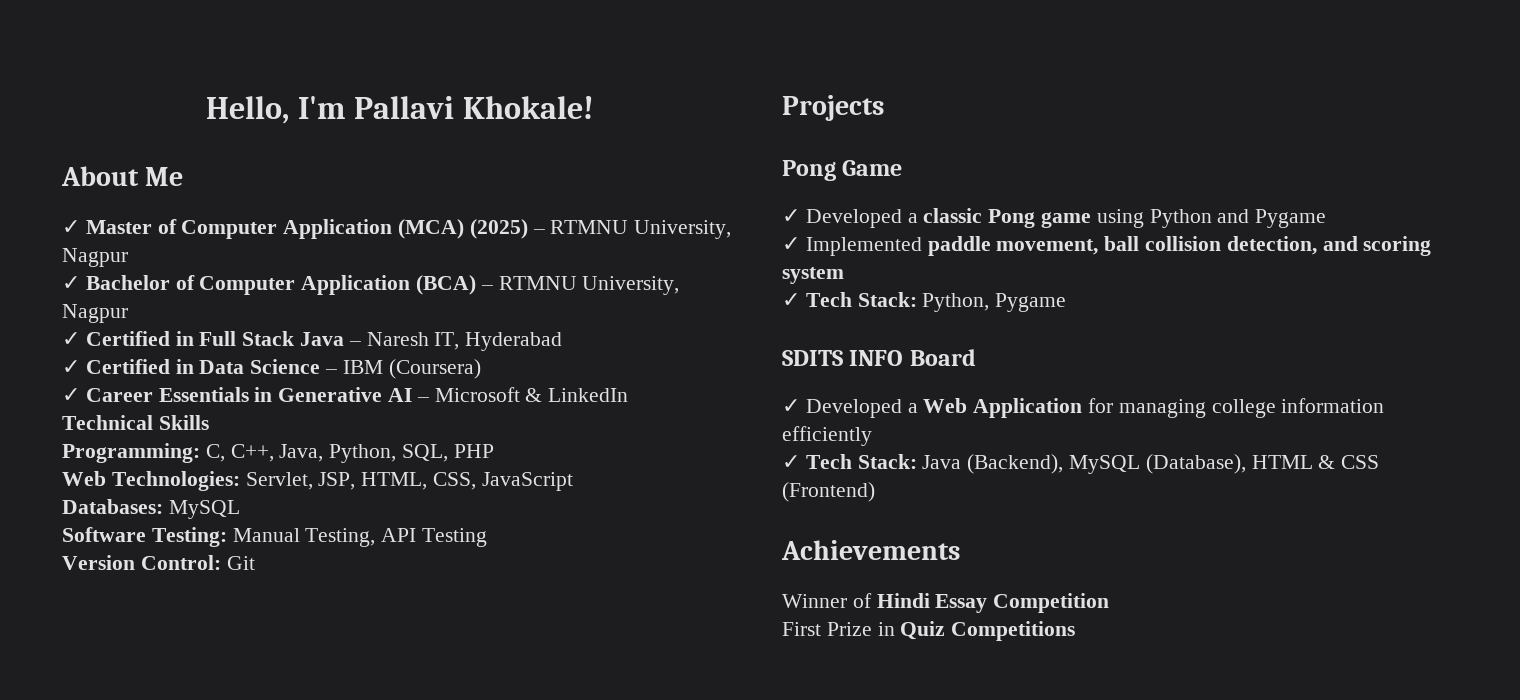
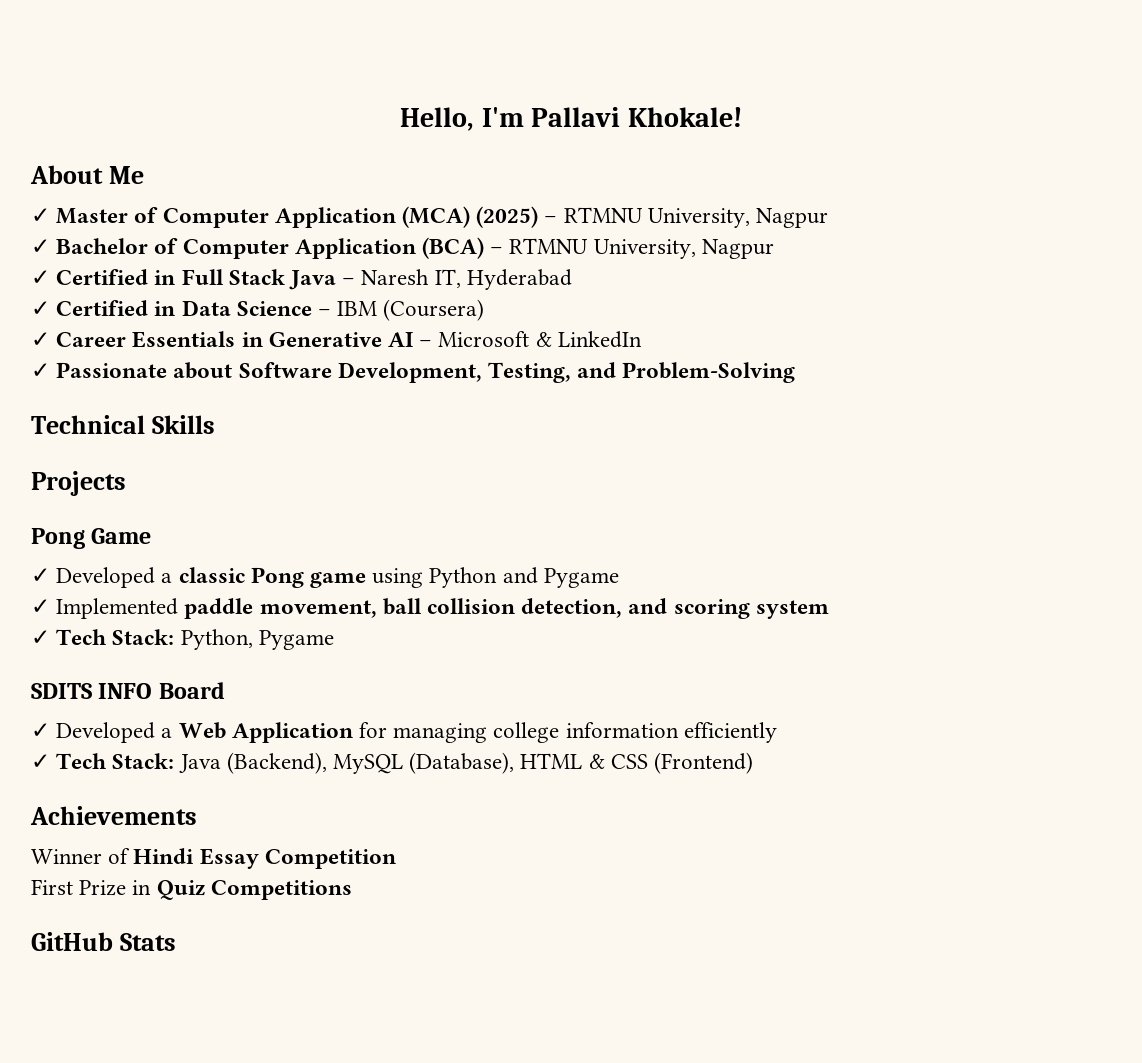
+ ✓ Passionate about Software Development, Testing, and Problem-Solving
  Technical Skills
- Programming: C, C++, Java, Python, SQL, PHP
- Web Technologies: Servlet, JSP, HTML, CSS, JavaScript
- Databases: MySQL
- Software Testing: Manual Testing, API Testing
- Version Control: Git
+ GitHub Stats

